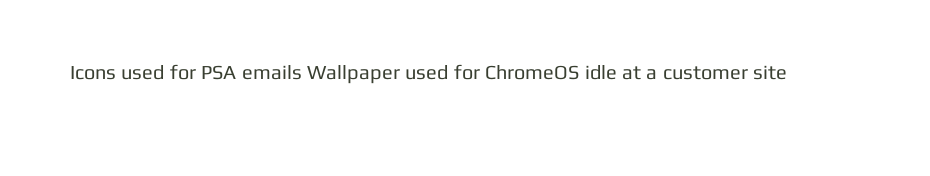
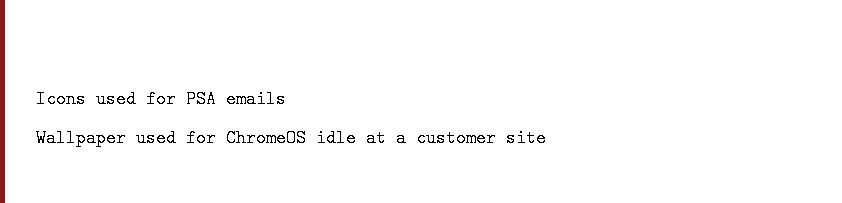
- Icons used for PSA emails Wallpaper used for ChromeOS idle at a customer site
+ Icons used for PSA emails
+ Wallpaper used for ChromeOS idle at a customer site

